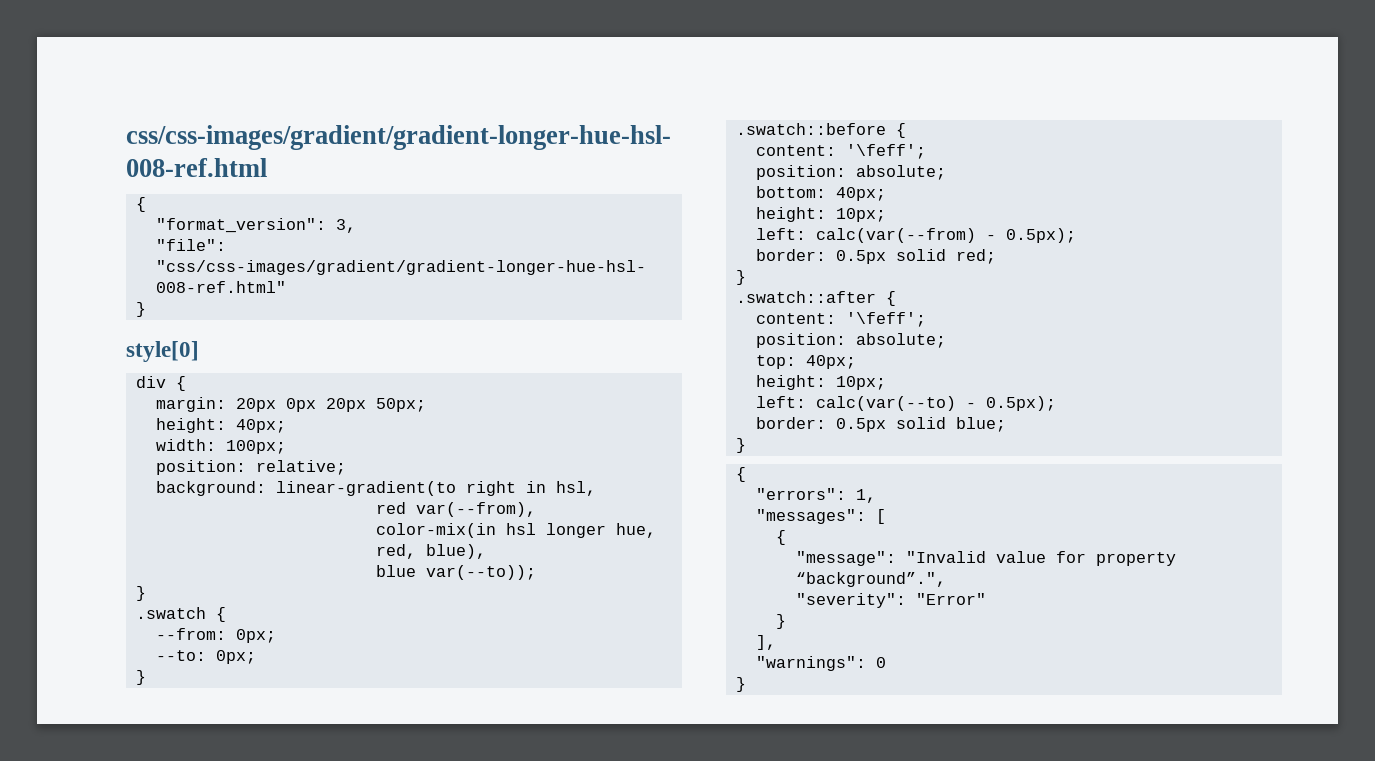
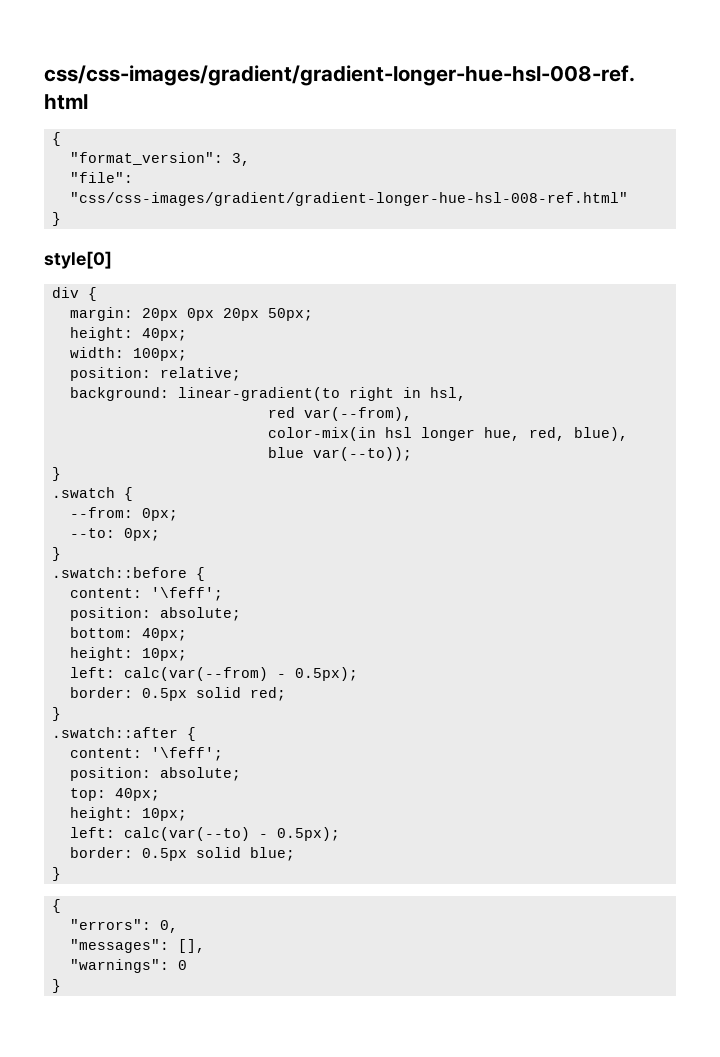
- "errors": 1,
+ "errors": 0,
- "messages": [
- {
- "message": "Invalid value for property “background”.",
- "severity": "Error"
- }
- ],
+ "messages": [],

